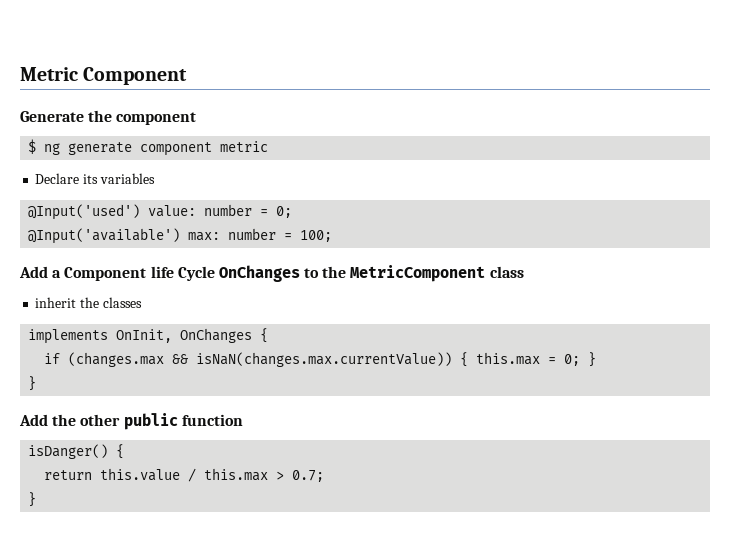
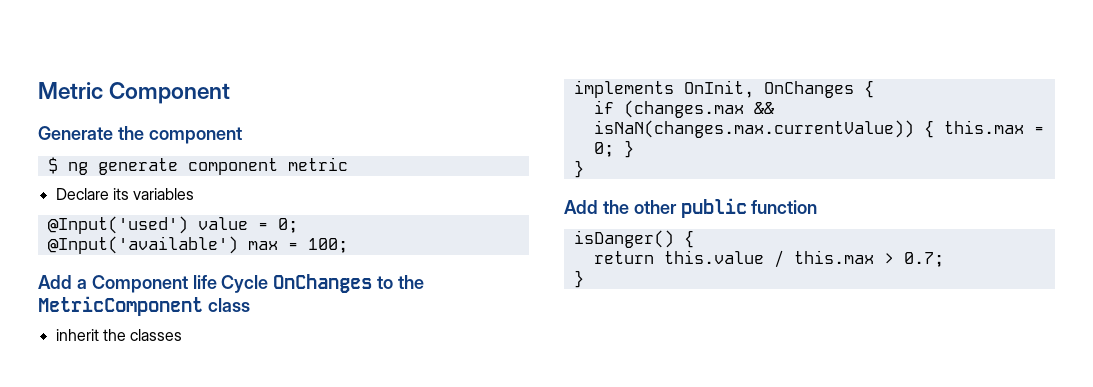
- @Input('used') value: number = 0;
+ @Input('used') value = 0;
- @Input('available') max: number = 100;
+ @Input('available') max = 100;

